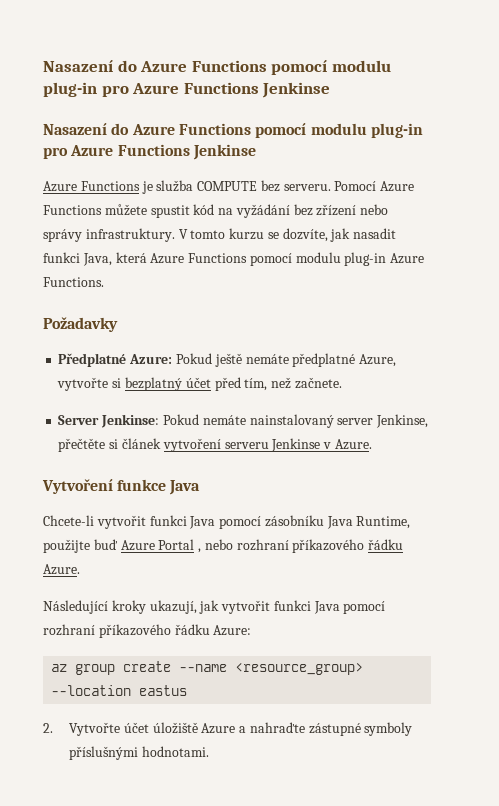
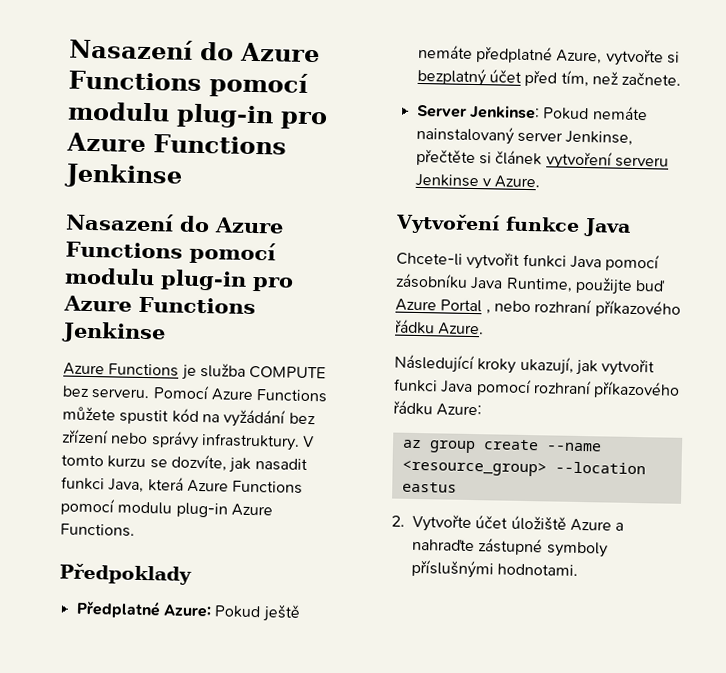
- Požadavky
+ Předpoklady

